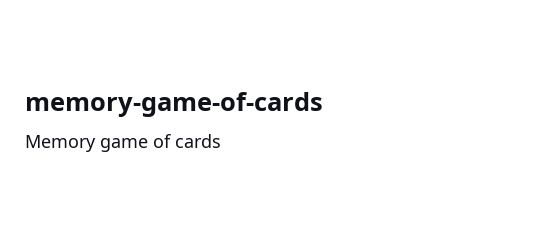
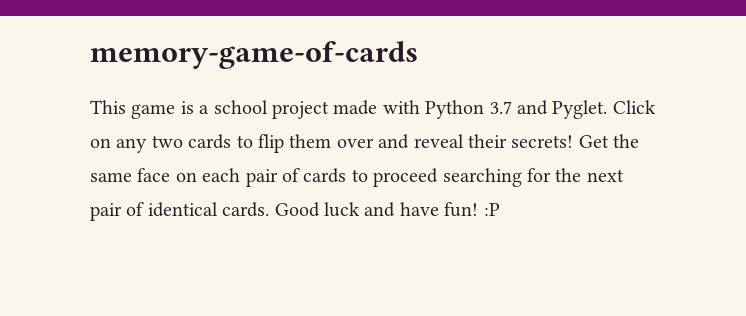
- Memory game of cards
+ This game is a school project made with Python 3.7 and Pyglet. Click on any two cards to flip them over and reveal their secrets! Get the same face on each pair of cards to proceed searching for the next pair of identical cards. Good luck and have fun! :P

